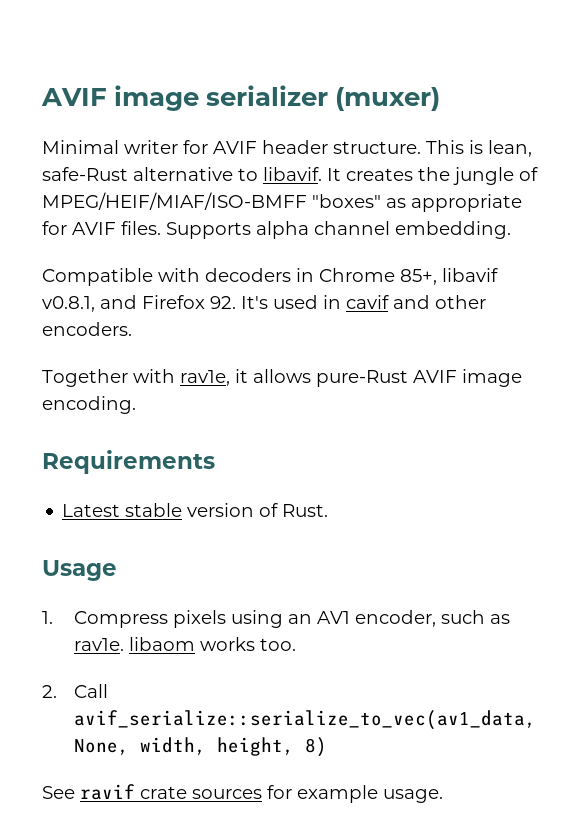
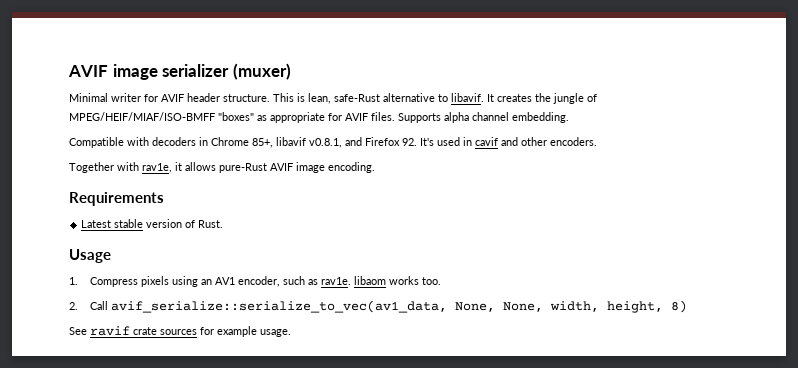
- 2. Call avif_serialize::serialize_to_vec(av1_data, None, width, height, 8)
+ 2. Call avif_serialize::serialize_to_vec(av1_data, None, None, width, height, 8)

